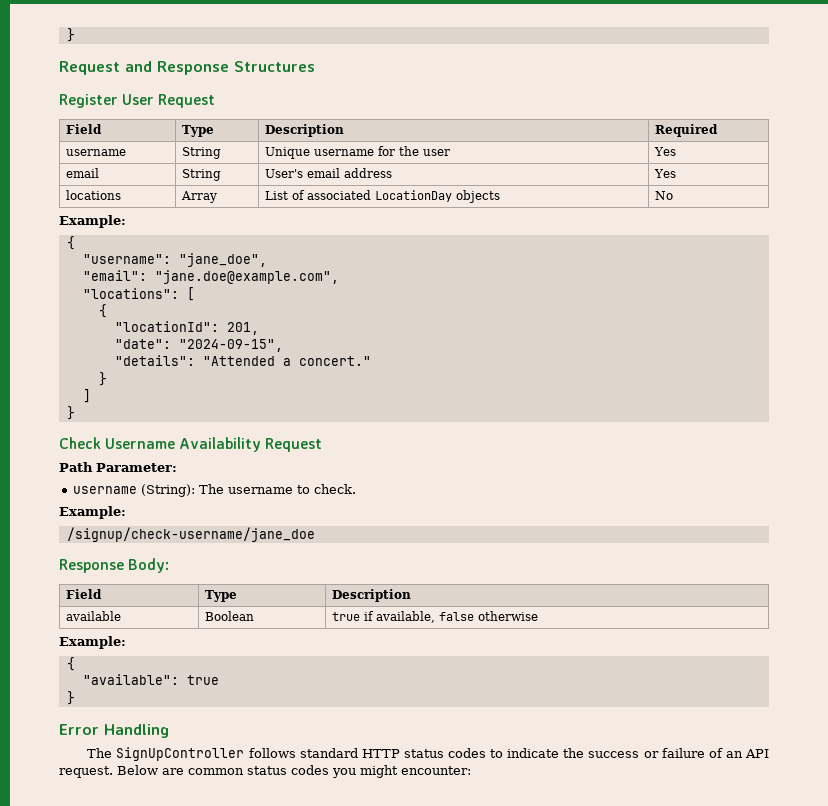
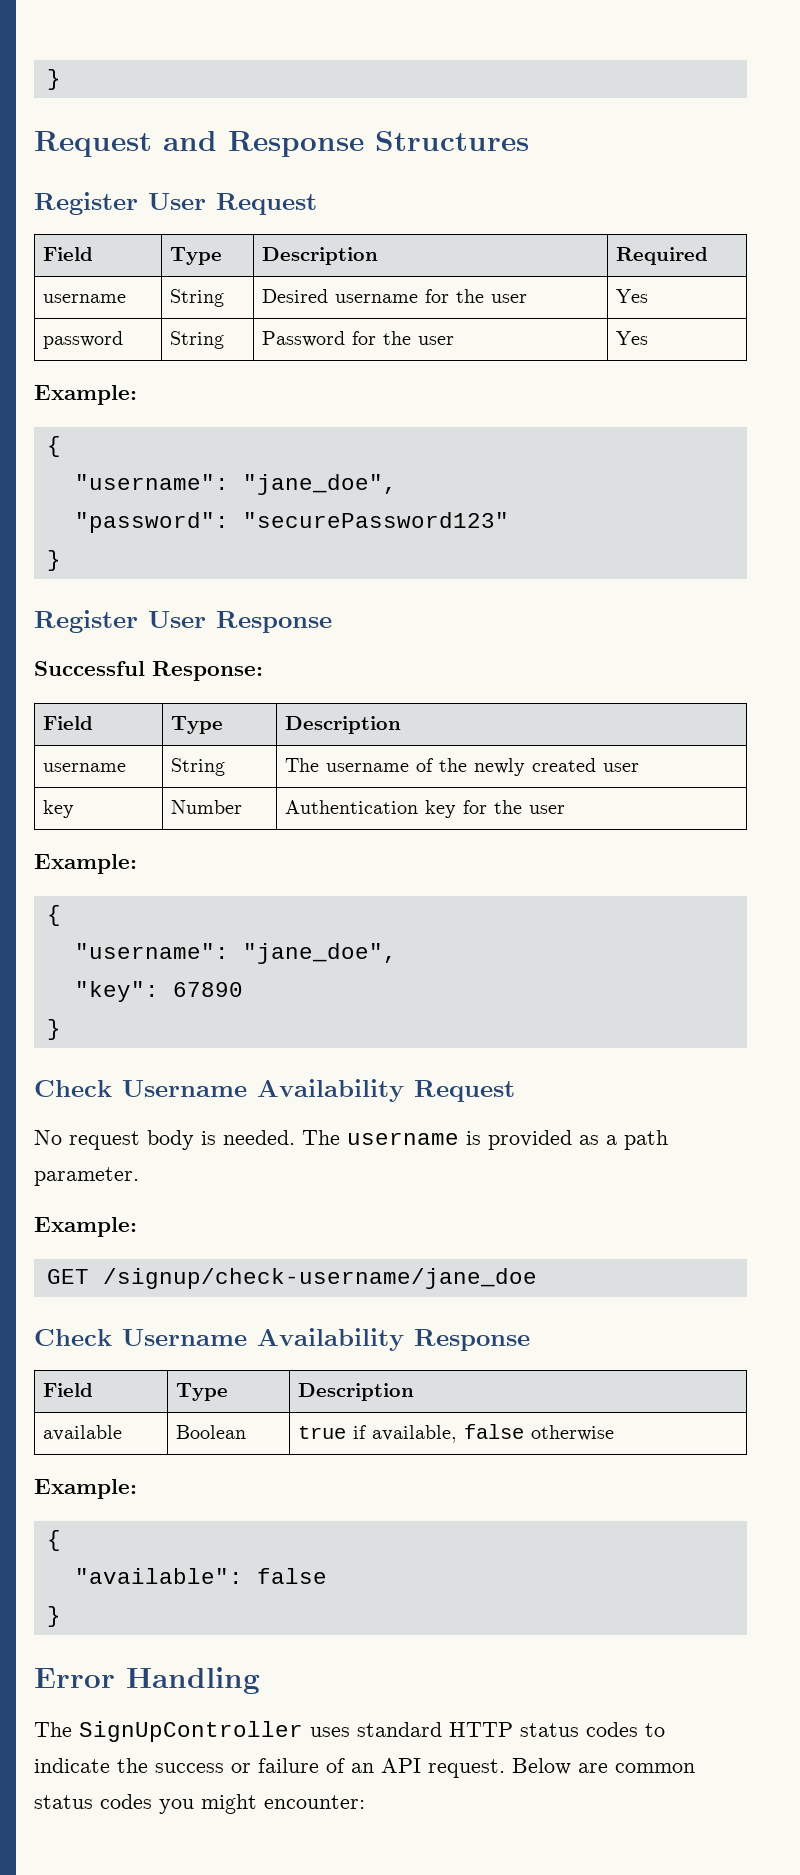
- username | String | Unique username for the user | Yes
+ username | String | Desired username for the user | Yes
- email | String | User's email address | Yes
- locations | Array | List of associated LocationDay objects | No
+ password | String | Password for the user | Yes
  Example:
  {
  "username": "jane_doe",
- "email": "jane.doe@example.com",
- "locations": [
+ "password": "securePassword123"
+ }
+ Register User Response
+ Successful Response:
+ Field | Type | Description
+ username | String | The username of the newly created user
+ key | Number | Authentication key for the user
+ Example:
  {
- "locationId": 201,
- "date": "2024-09-15",
- "details": "Attended a concert."
- }
- ]
+ "username": "jane_doe",
+ "key": 67890
- Path Parameter:
- username (String): The username to check.
+ No request body is needed. The username is provided as a path parameter.
  Example:
- /signup/check-username/jane_doe
+ GET /signup/check-username/jane_doe
- Response Body:
+ Check Username Availability Response
- "available": true
+ "available": false
- The SignUpController follows standard HTTP status codes to indicate the success or failure of an API request.
+ The SignUpController uses standard HTTP status codes to indicate the success or failure of an API request.

